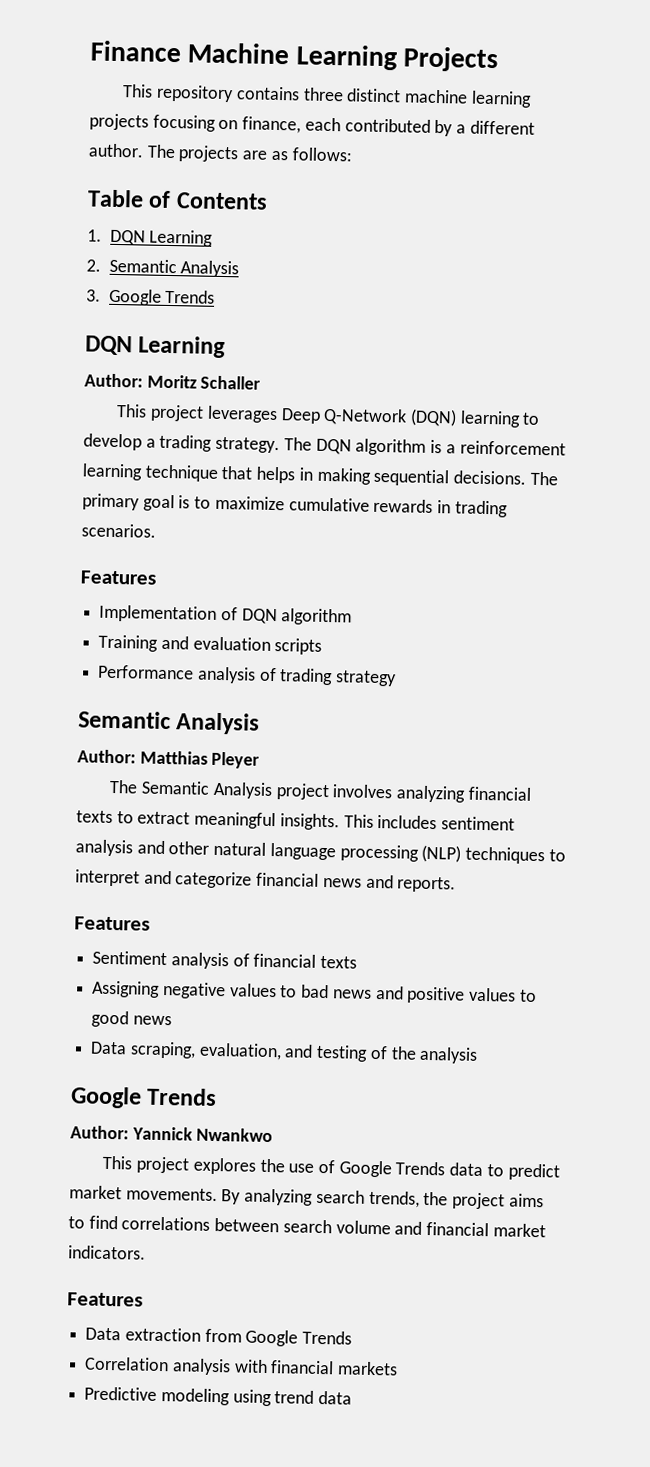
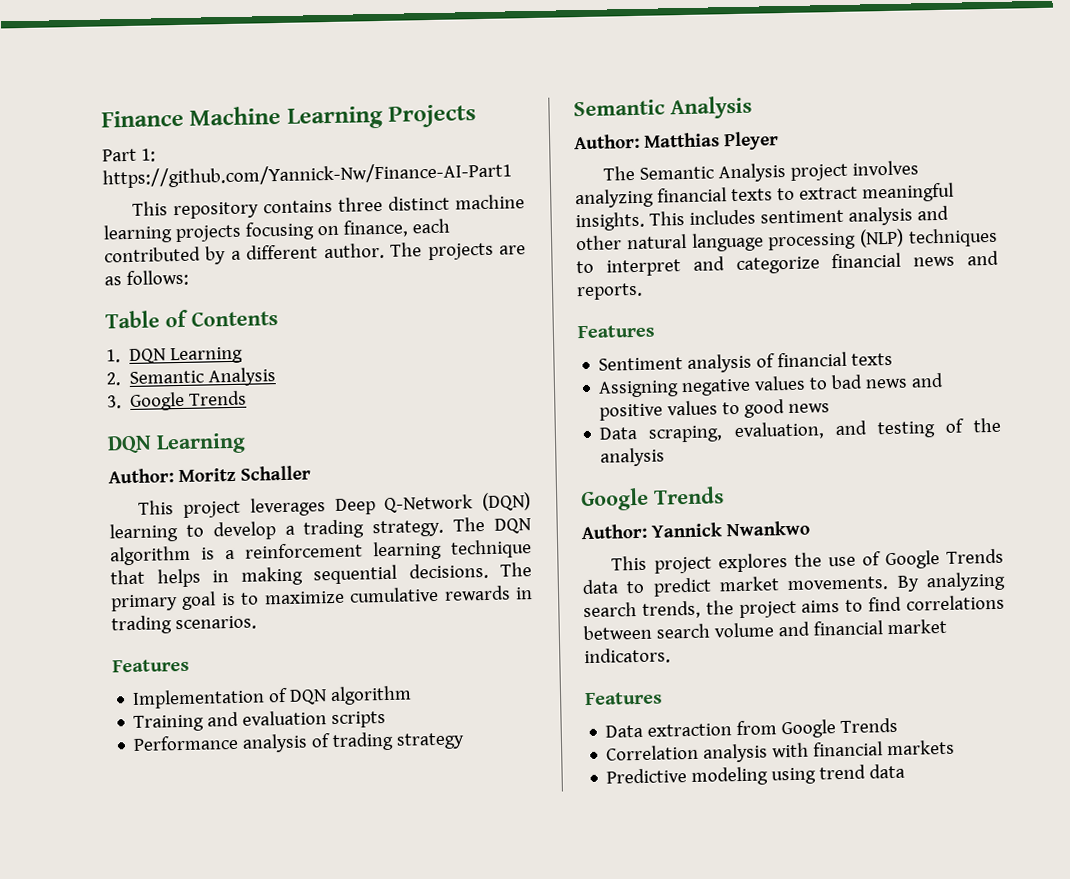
+ Part 1: https://github.com/Yannick-Nw/Finance-AI-Part1

